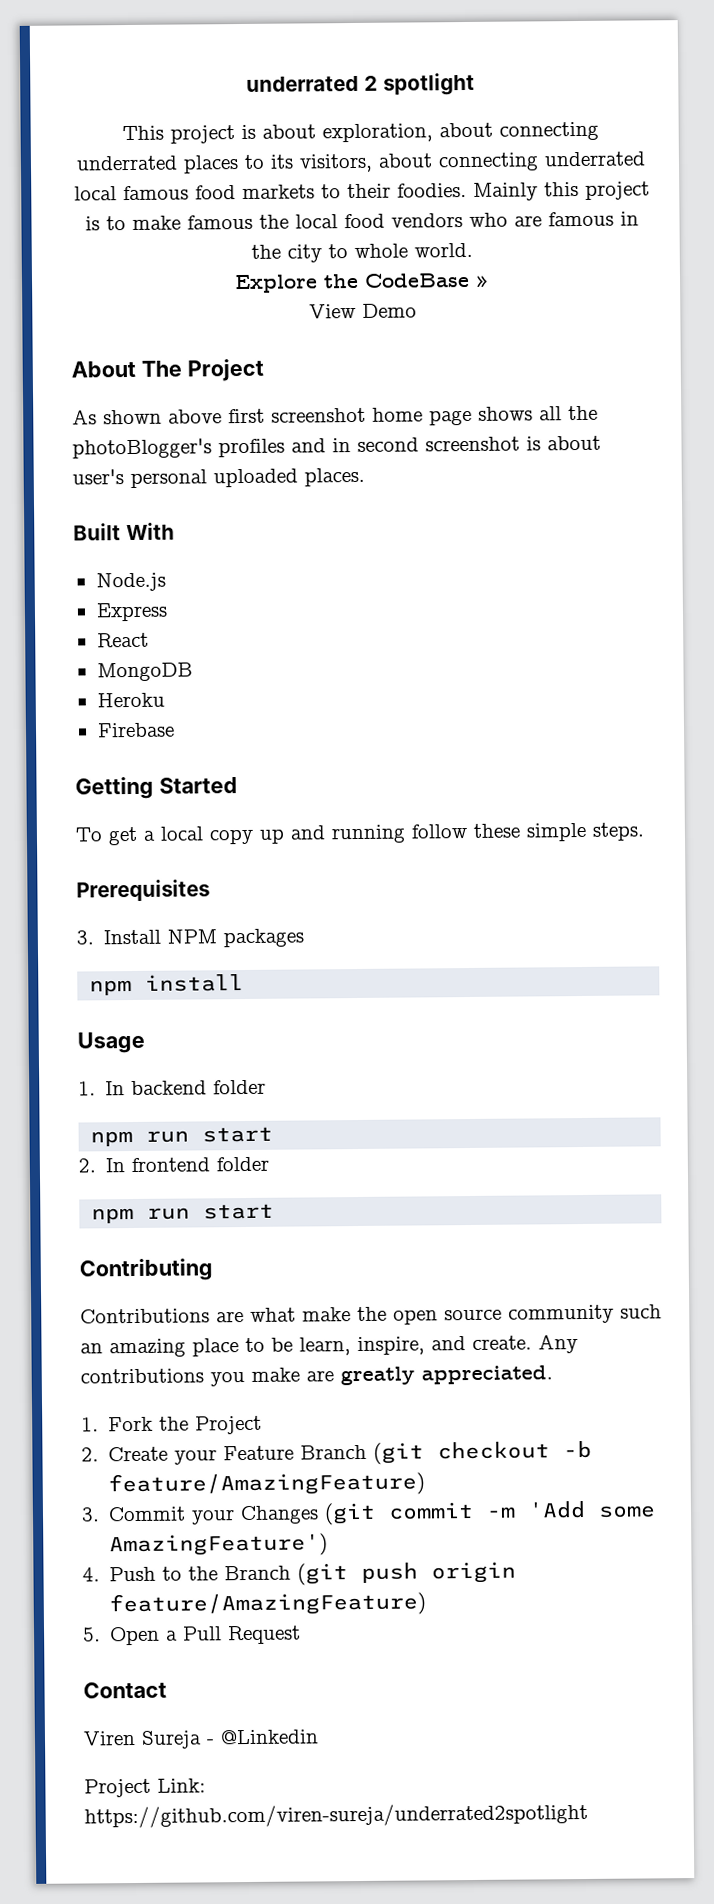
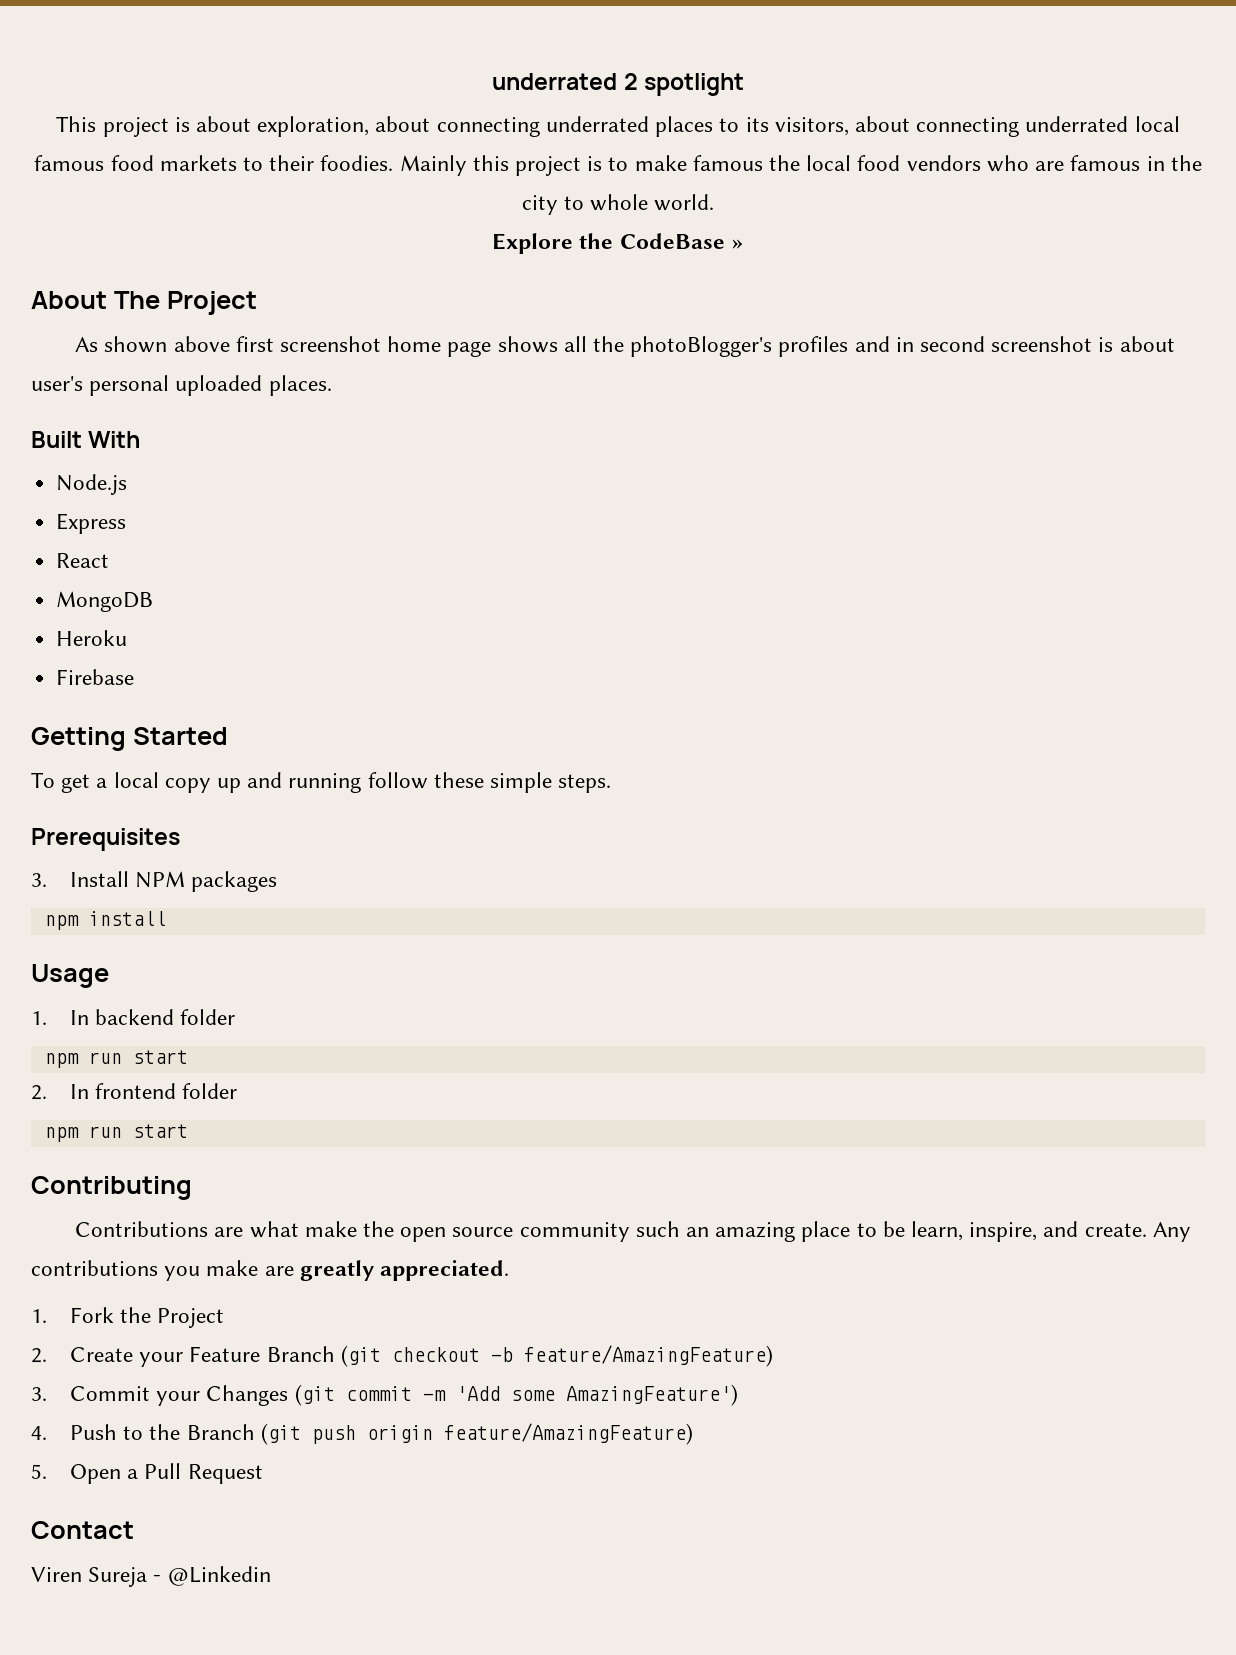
- View Demo
- Project Link: https://github.com/viren-sureja/underrated2spotlight

